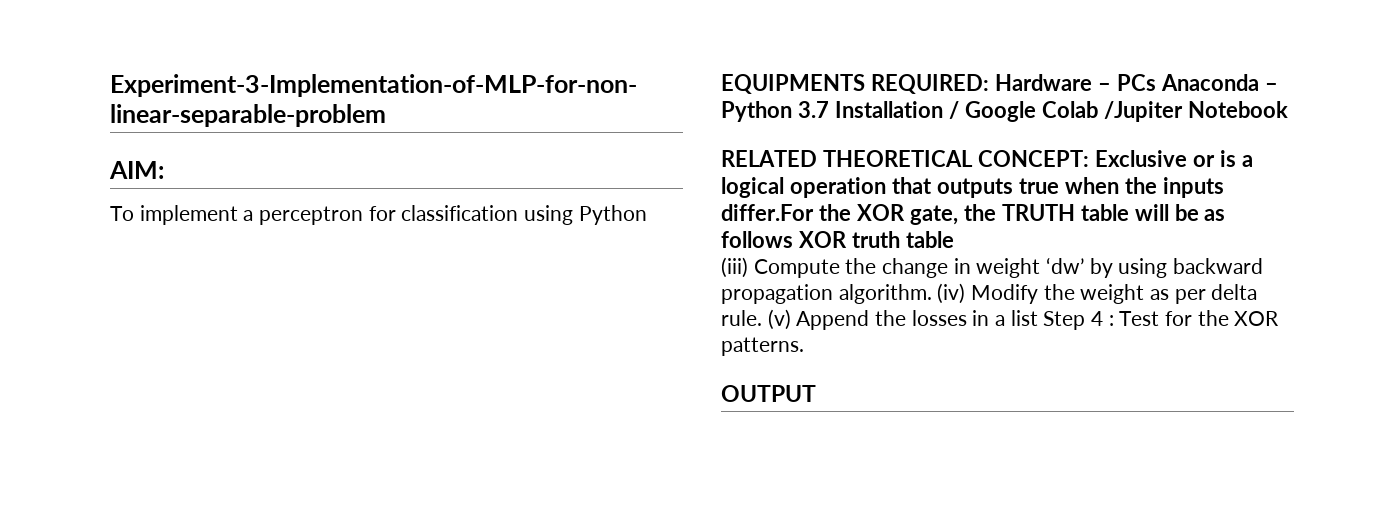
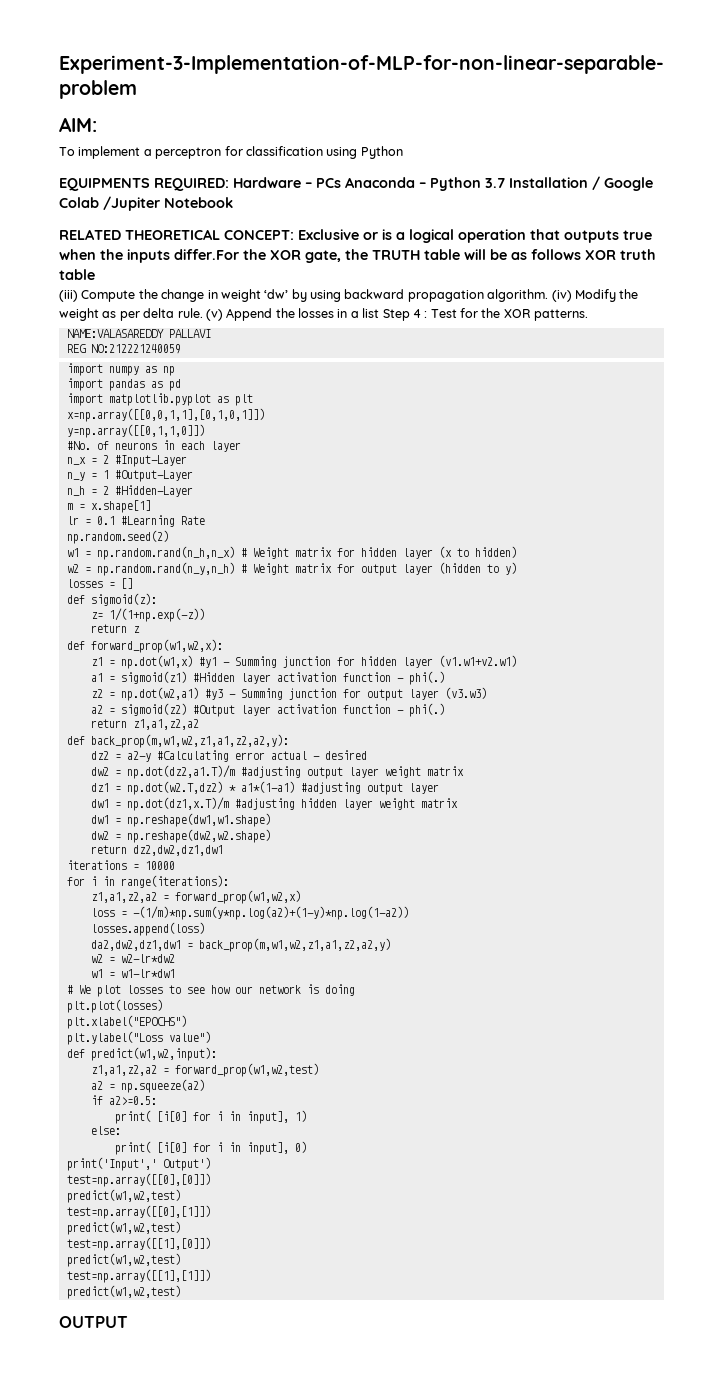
+ NAME:VALASAREDDY PALLAVI
+ REG NO:212221240059
+ import numpy as np
+ import pandas as pd
+ import matplotlib.pyplot as plt
+ x=np.array([[0,0,1,1],[0,1,0,1]])
+ y=np.array([[0,1,1,0]])
+ #No. of neurons in each layer
+ n_x = 2 #Input-Layer
+ n_y = 1 #Output-Layer
+ n_h = 2 #Hidden-Layer
+ m = x.shape[1]
+ lr = 0.1 #Learning Rate
+ np.random.seed(2)
+ w1 = np.random.rand(n_h,n_x) # Weight matrix for hidden layer (x to hidden)
+ w2 = np.random.rand(n_y,n_h) # Weight matrix for output layer (hidden to y)
+ losses = []
+ def sigmoid(z):
+ z= 1/(1+np.exp(-z))
+ return z
+ def forward_prop(w1,w2,x):
+ z1 = np.dot(w1,x) #y1 - Summing junction for hidden layer (v1.w1+v2.w1)
+ a1 = sigmoid(z1) #Hidden layer activation function - phi(.)
+ z2 = np.dot(w2,a1) #y3 - Summing junction for output layer (v3.w3)
+ a2 = sigmoid(z2) #Output layer activation function - phi(.)
+ return z1,a1,z2,a2
+ def back_prop(m,w1,w2,z1,a1,z2,a2,y):
+ dz2 = a2-y #Calculating error actual - desired
+ dw2 = np.dot(dz2,a1.T)/m #adjusting output layer weight matrix
+ dz1 = np.dot(w2.T,dz2) * a1*(1-a1) #adjusting output layer
+ dw1 = np.dot(dz1,x.T)/m #adjusting hidden layer weight matrix
+ dw1 = np.reshape(dw1,w1.shape)
+ dw2 = np.reshape(dw2,w2.shape)
+ return dz2,dw2,dz1,dw1
+ iterations = 10000
+ for i in range(iterations):
+ z1,a1,z2,a2 = forward_prop(w1,w2,x)
+ loss = -(1/m)*np.sum(y*np.log(a2)+(1-y)*np.log(1-a2))
+ losses.append(loss)
+ da2,dw2,dz1,dw1 = back_prop(m,w1,w2,z1,a1,z2,a2,y)
+ w2 = w2-lr*dw2
+ w1 = w1-lr*dw1
+ # We plot losses to see how our network is doing
+ plt.plot(losses)
+ plt.xlabel("EPOCHS")
+ plt.ylabel("Loss value")
+ def predict(w1,w2,input):
+ z1,a1,z2,a2 = forward_prop(w1,w2,test)
+ a2 = np.squeeze(a2)
+ if a2>=0.5:
+ print( [i[0] for i in input], 1)
+ else:
+ print( [i[0] for i in input], 0)
+ print('Input',' Output')
+ test=np.array([[0],[0]])
+ predict(w1,w2,test)
+ test=np.array([[0],[1]])
+ predict(w1,w2,test)
+ test=np.array([[1],[0]])
+ predict(w1,w2,test)
+ test=np.array([[1],[1]])
+ predict(w1,w2,test)

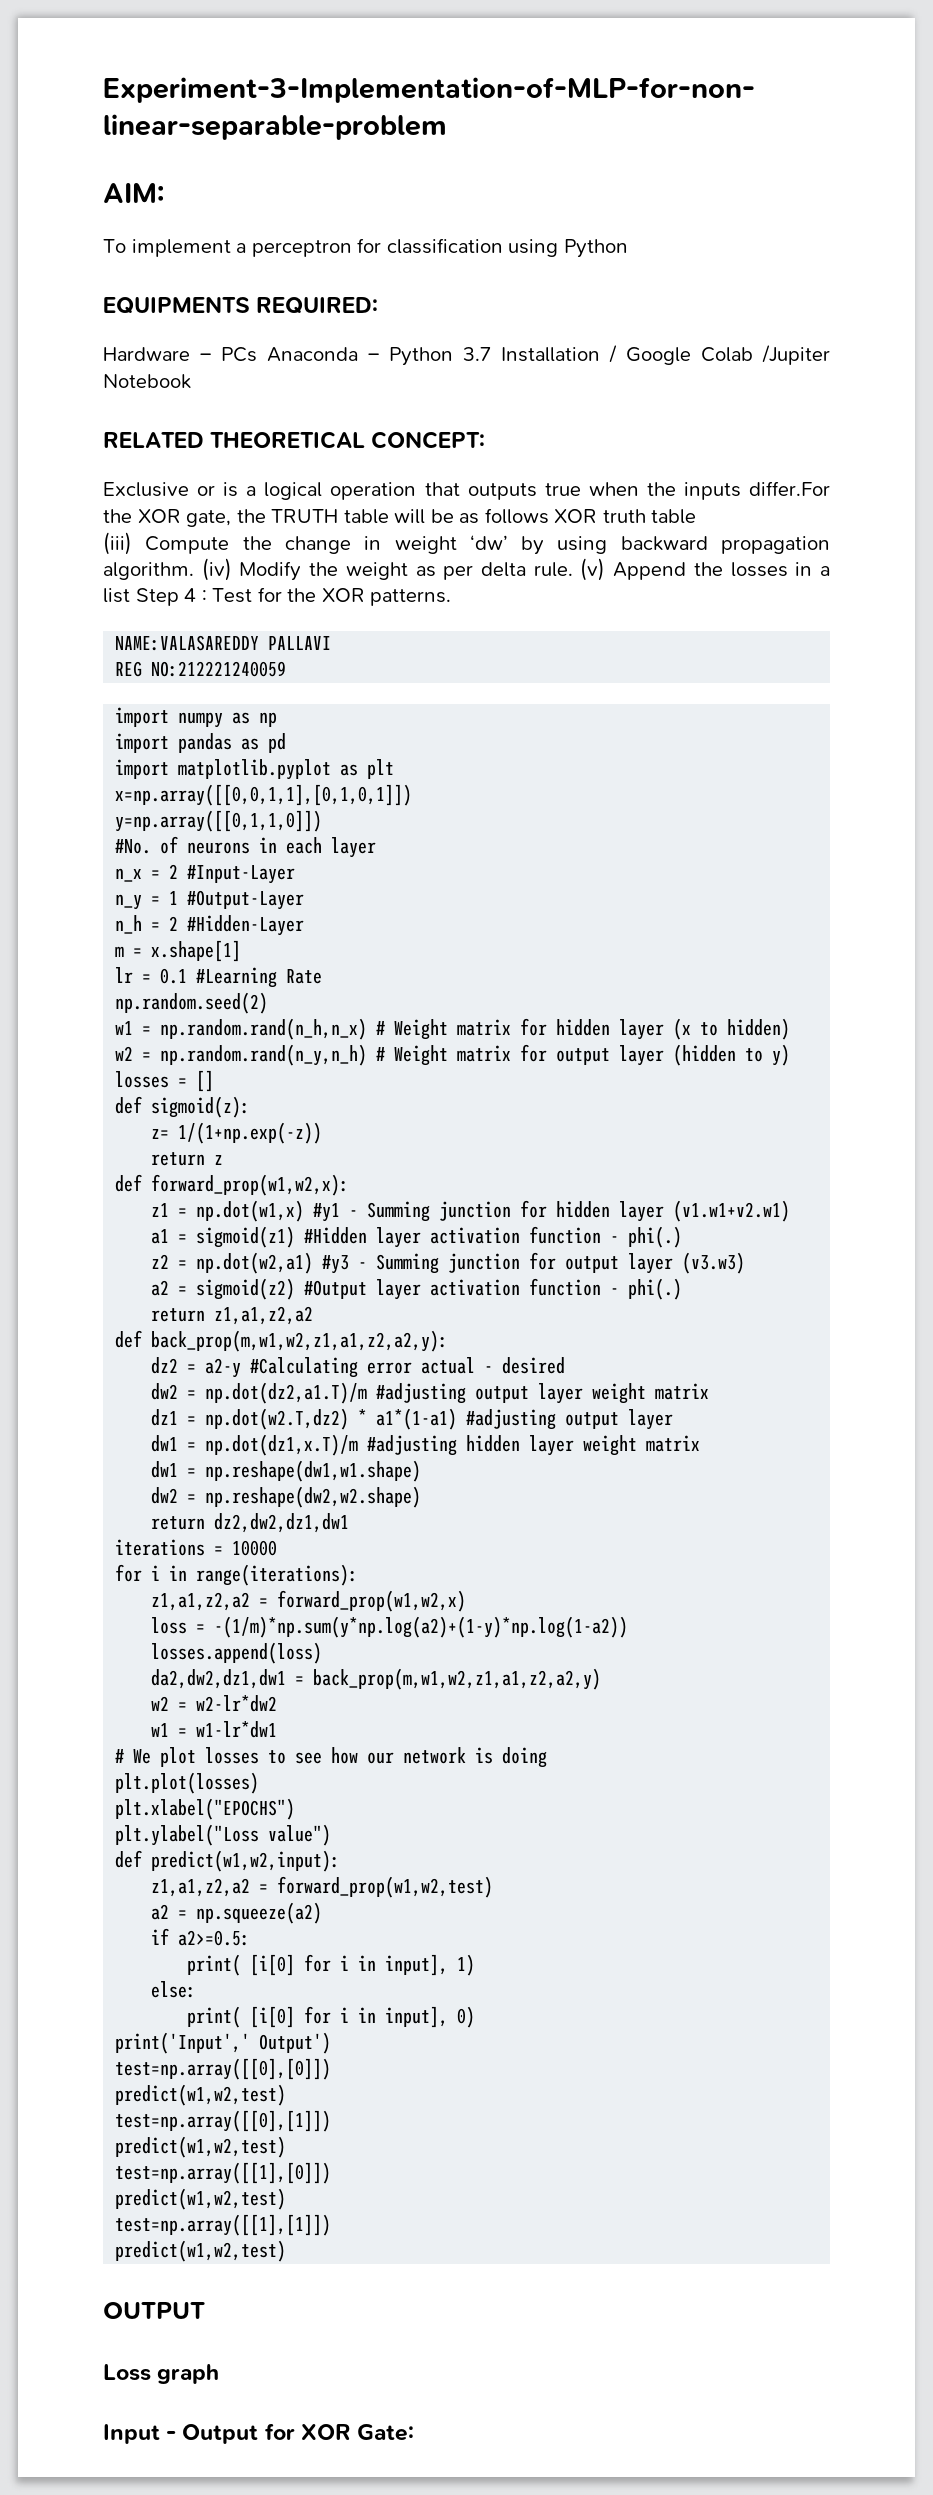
- EQUIPMENTS REQUIRED: Hardware – PCs Anaconda – Python 3.7 Installation / Google Colab /Jupiter Notebook
+ EQUIPMENTS REQUIRED:
+ Hardware – PCs Anaconda – Python 3.7 Installation / Google Colab /Jupiter Notebook
- RELATED THEORETICAL CONCEPT: Exclusive or is a logical operation that outputs true when the inputs differ.For the XOR gate, the TRUTH table will be as follows XOR truth table
+ RELATED THEORETICAL CONCEPT:
+ Exclusive or is a logical operation that outputs true when the inputs differ.For the XOR gate, the TRUTH table will be as follows XOR truth table
+ Loss graph
+ Input - Output for XOR Gate:

